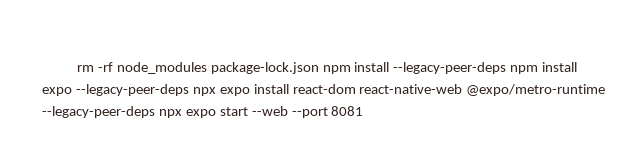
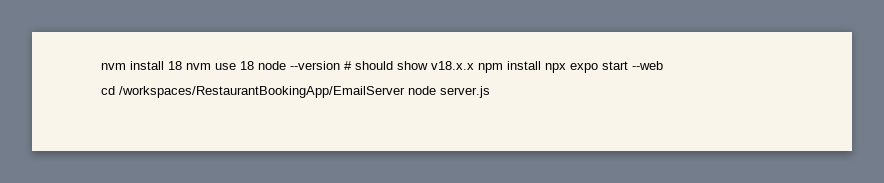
- rm -rf node_modules package-lock.json npm install --legacy-peer-deps npm install expo --legacy-peer-deps npx expo install react-dom react-native-web @expo/metro-runtime --legacy-peer-deps npx expo start --web --port 8081
+ nvm install 18 nvm use 18 node --version # should show v18.x.x npm install npx expo start --web
+ cd /workspaces/RestaurantBookingApp/EmailServer node server.js

